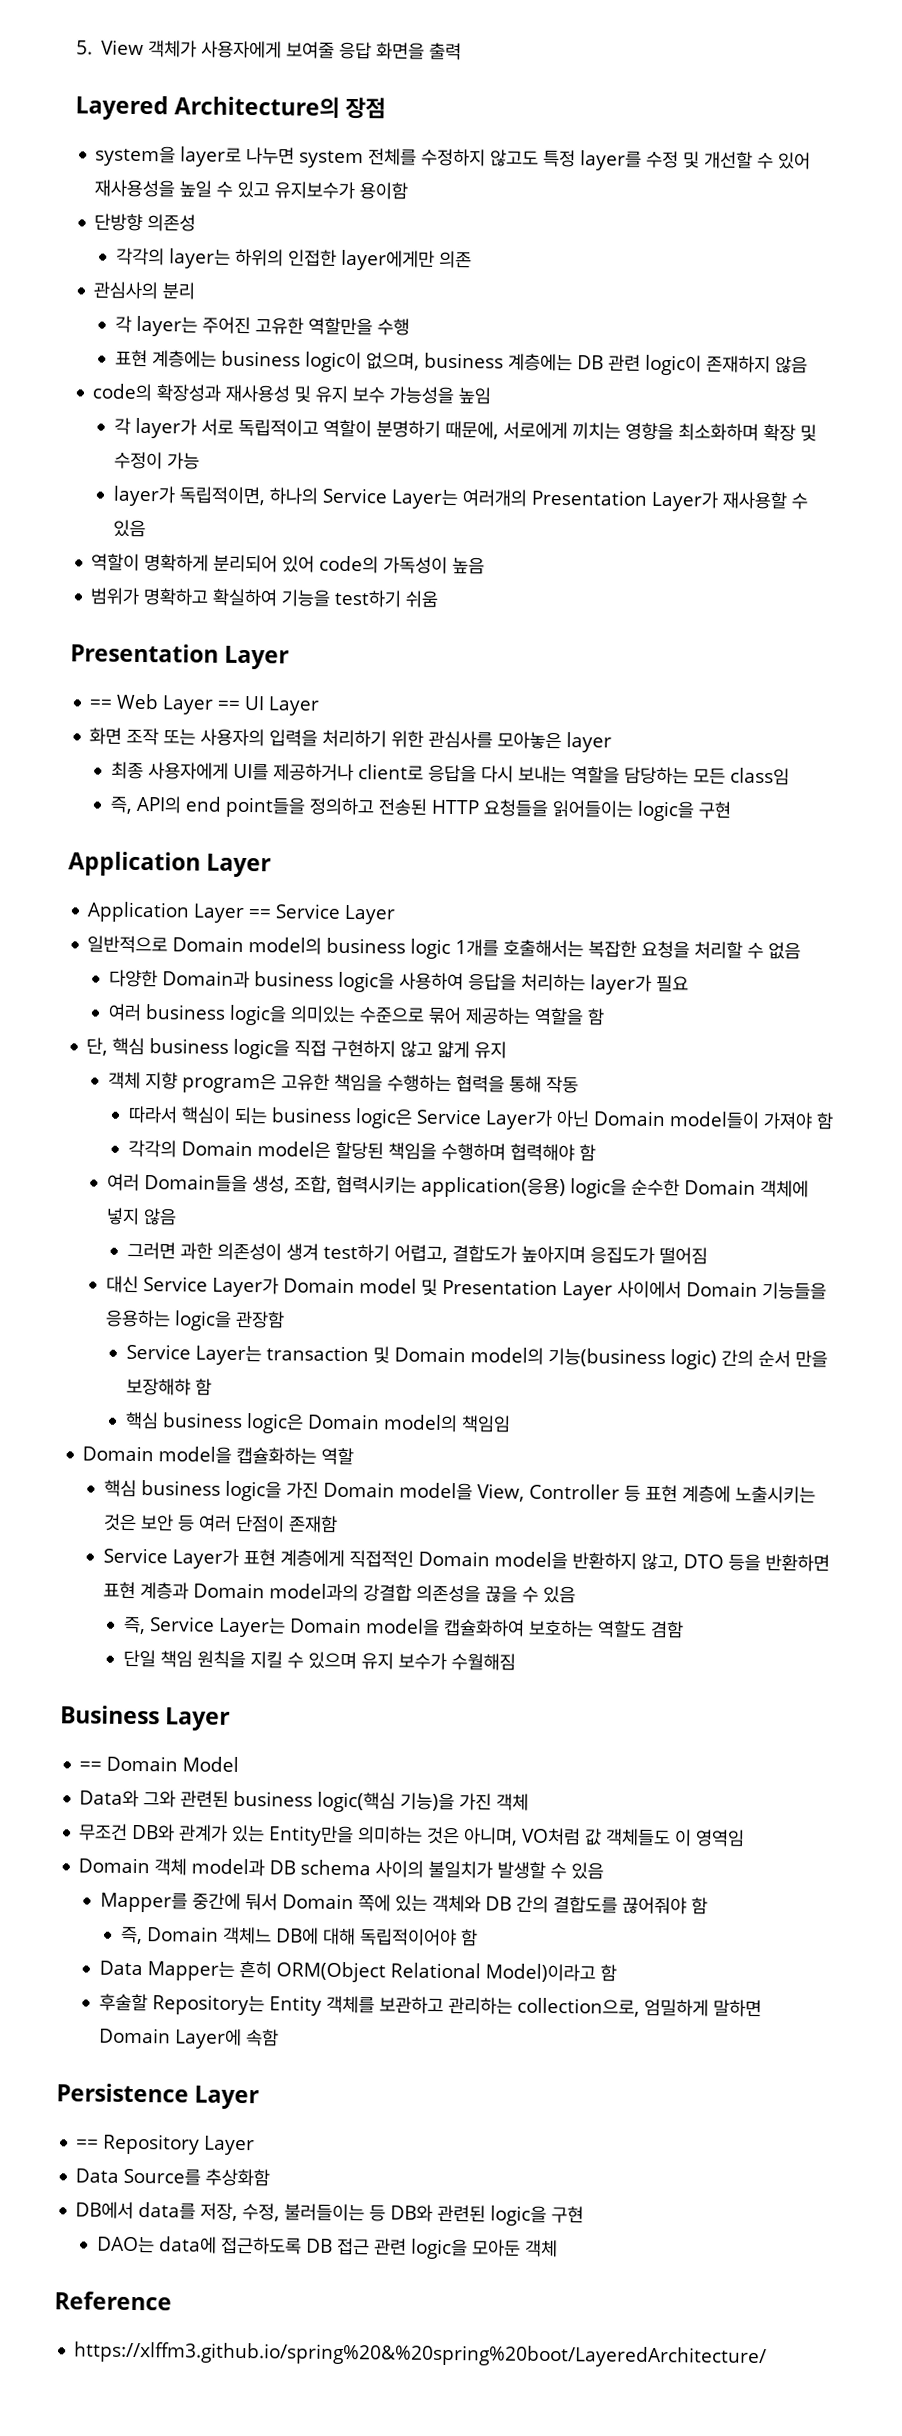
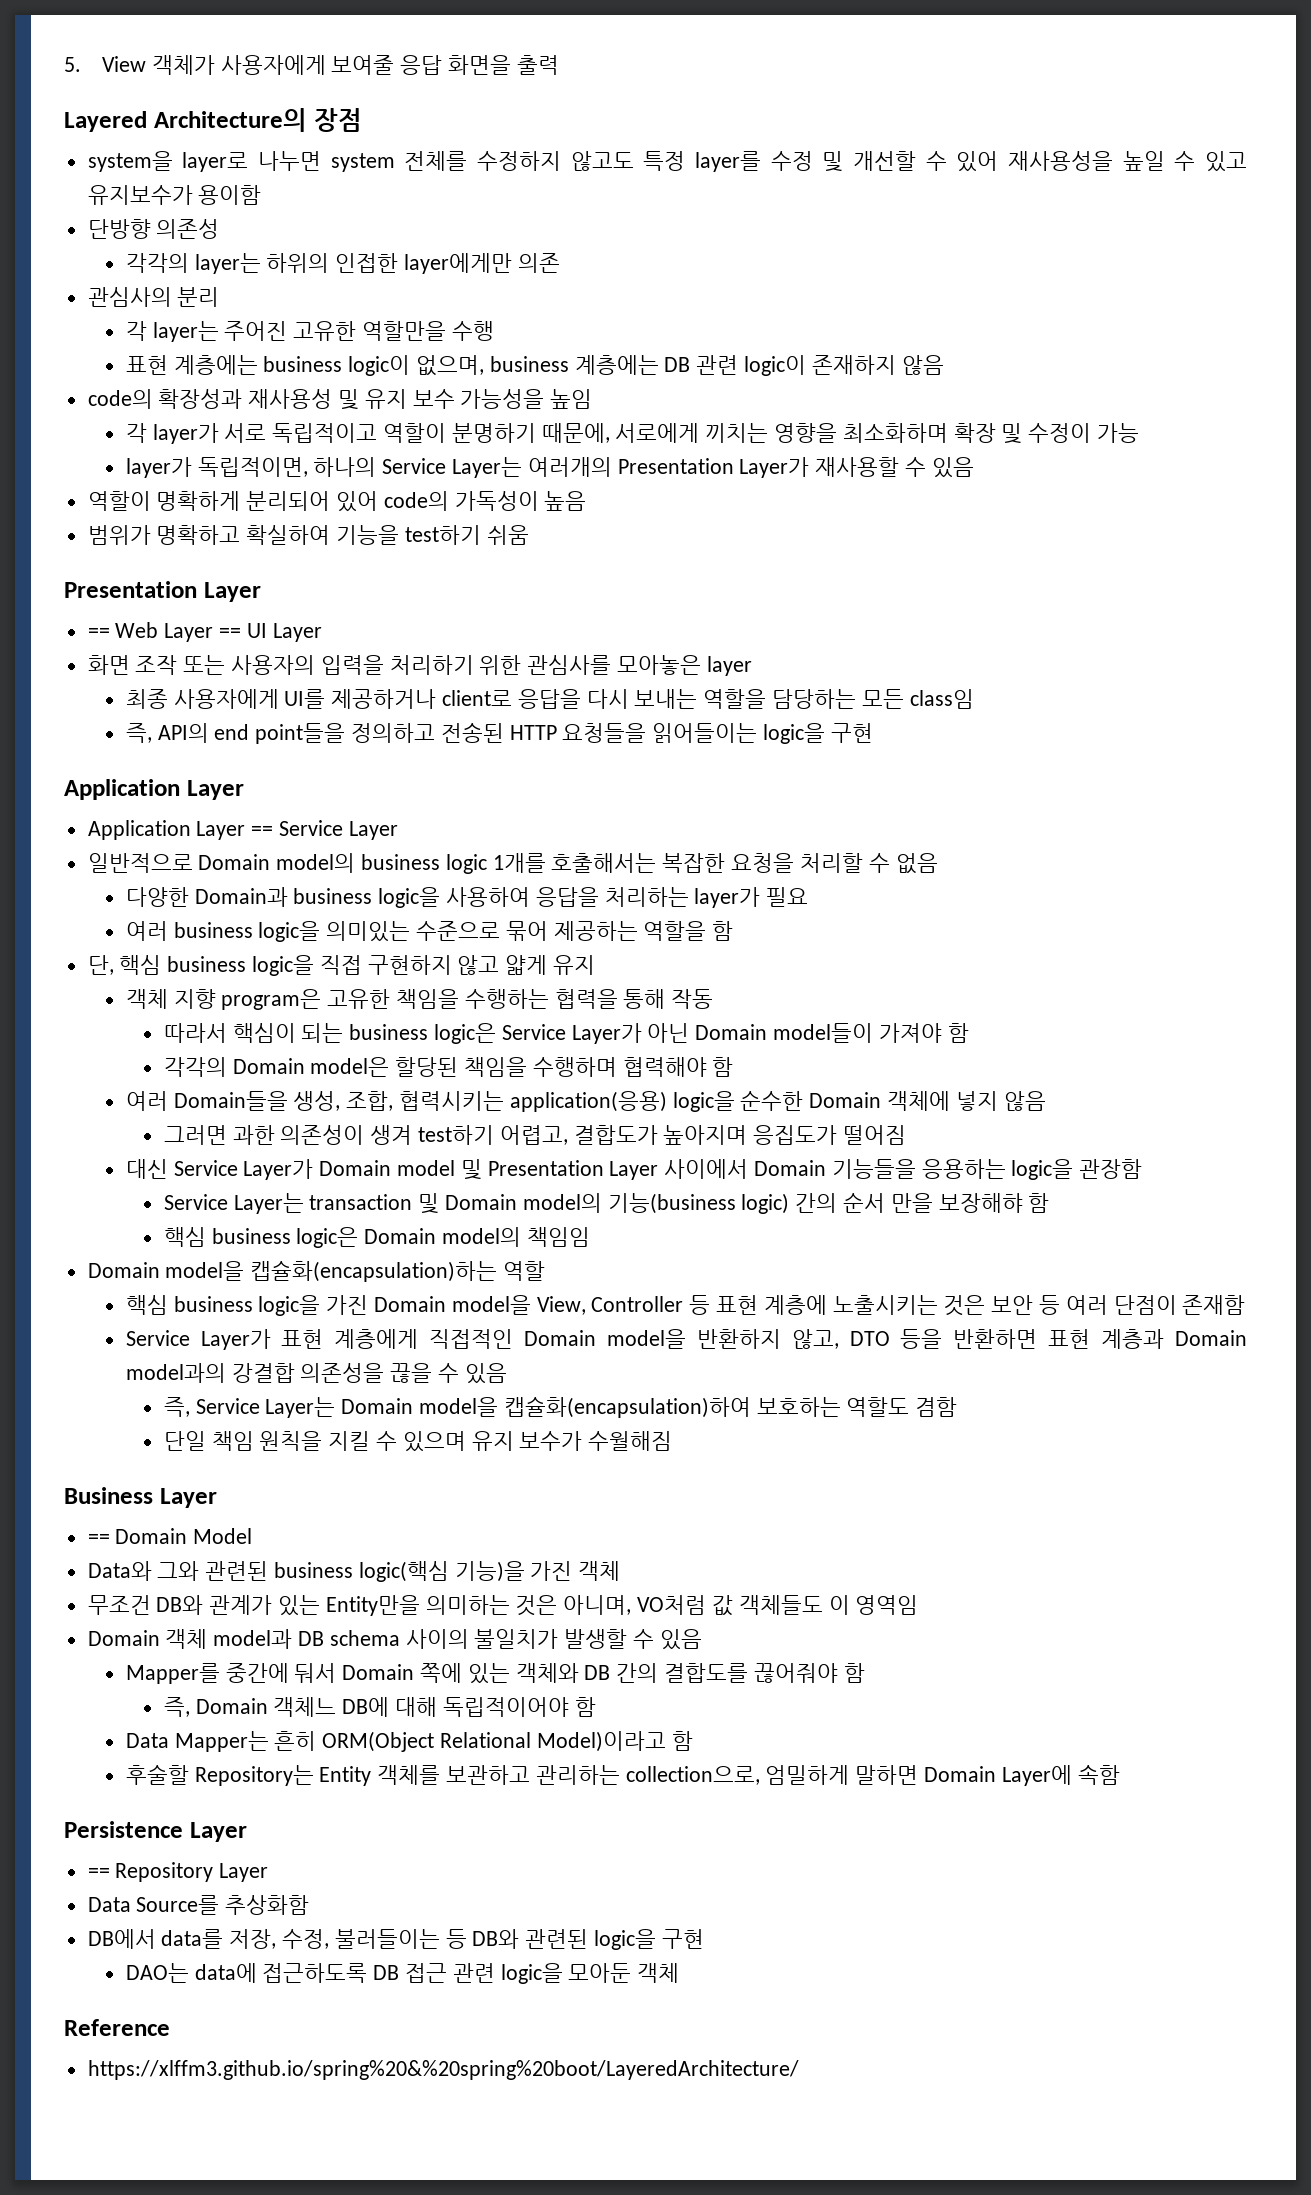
- Domain model을 캡슐화하는 역할
+ Domain model을 캡슐화(encapsulation)하는 역할
- 즉, Service Layer는 Domain model을 캡슐화하여 보호하는 역할도 겸함
+ 즉, Service Layer는 Domain model을 캡슐화(encapsulation)하여 보호하는 역할도 겸함

